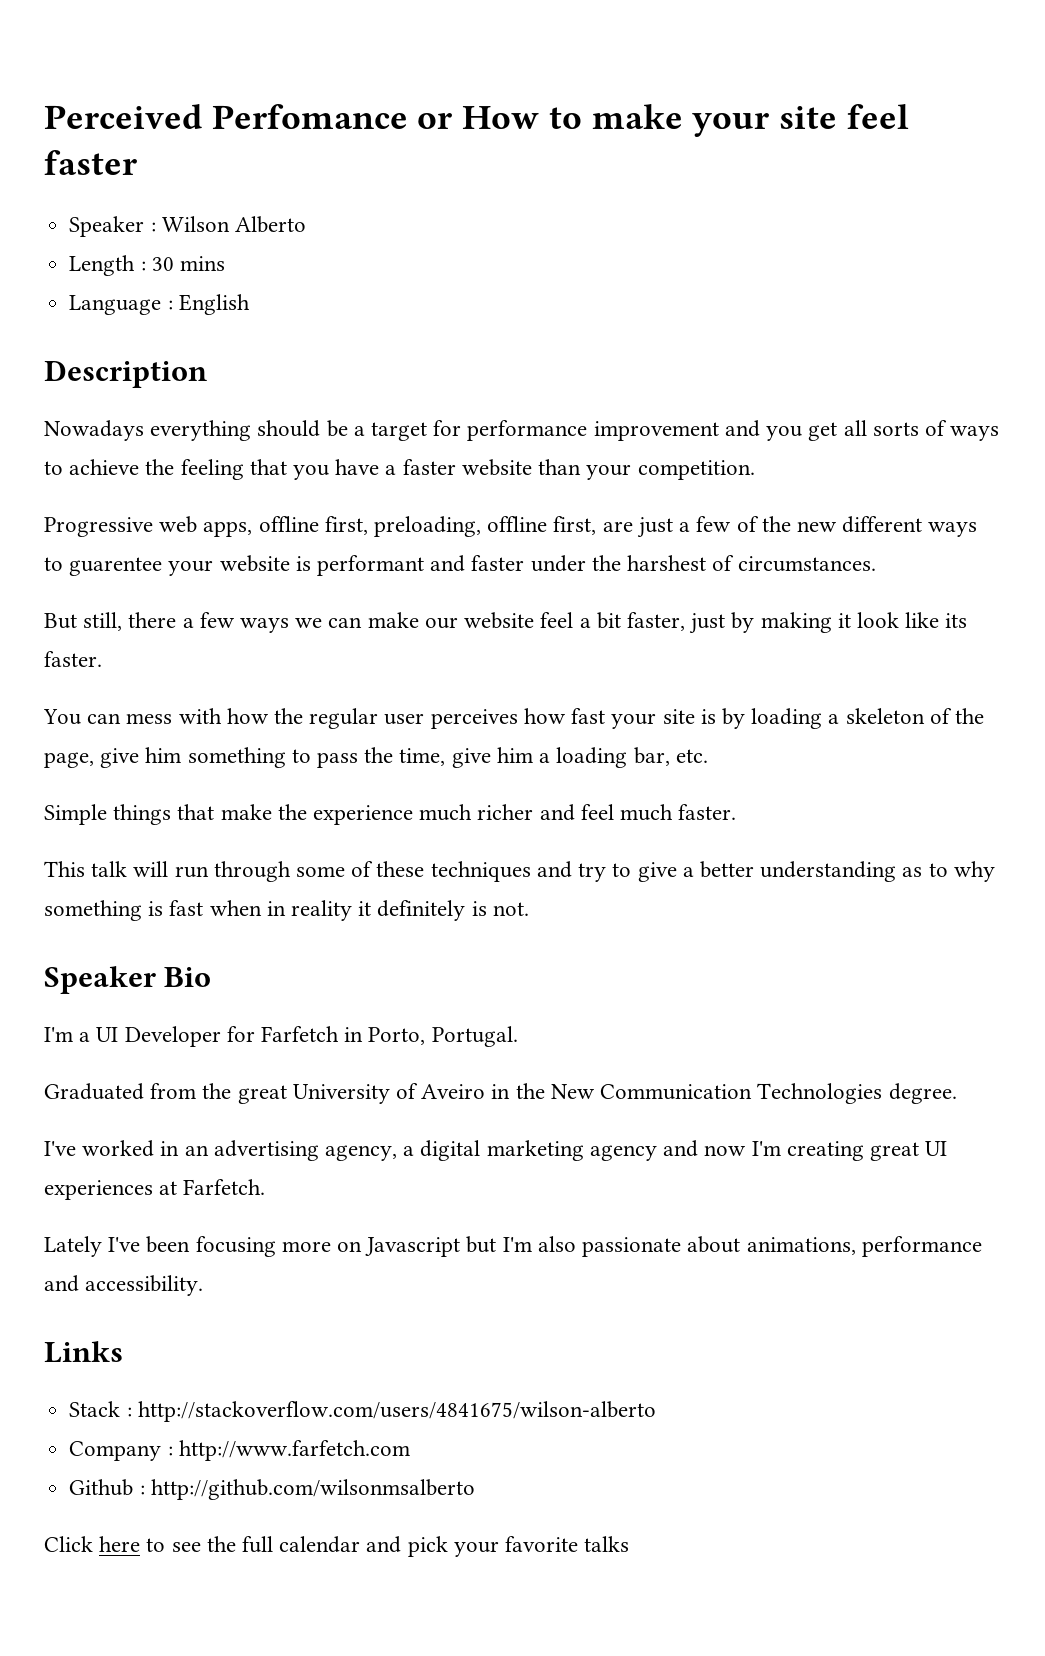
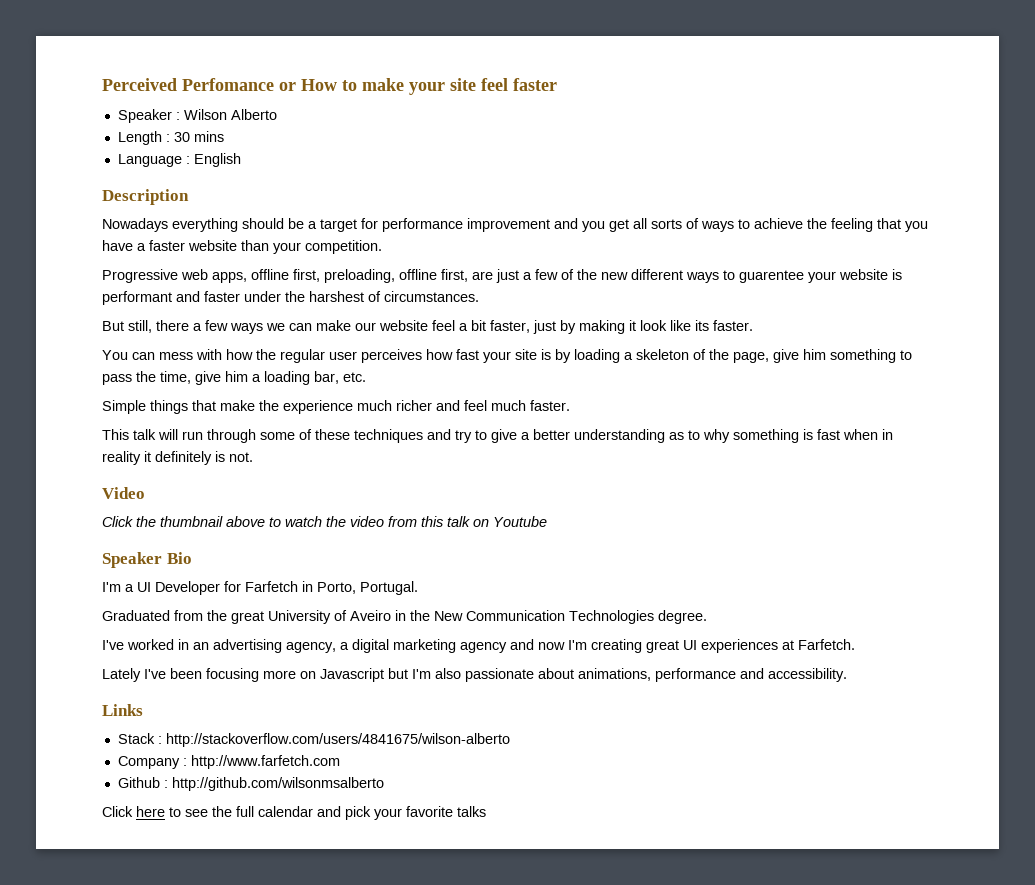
+ Video
+ Click the thumbnail above to watch the video from this talk on Youtube

